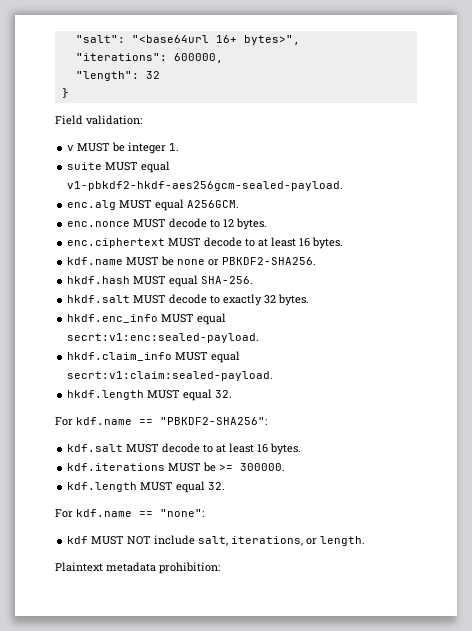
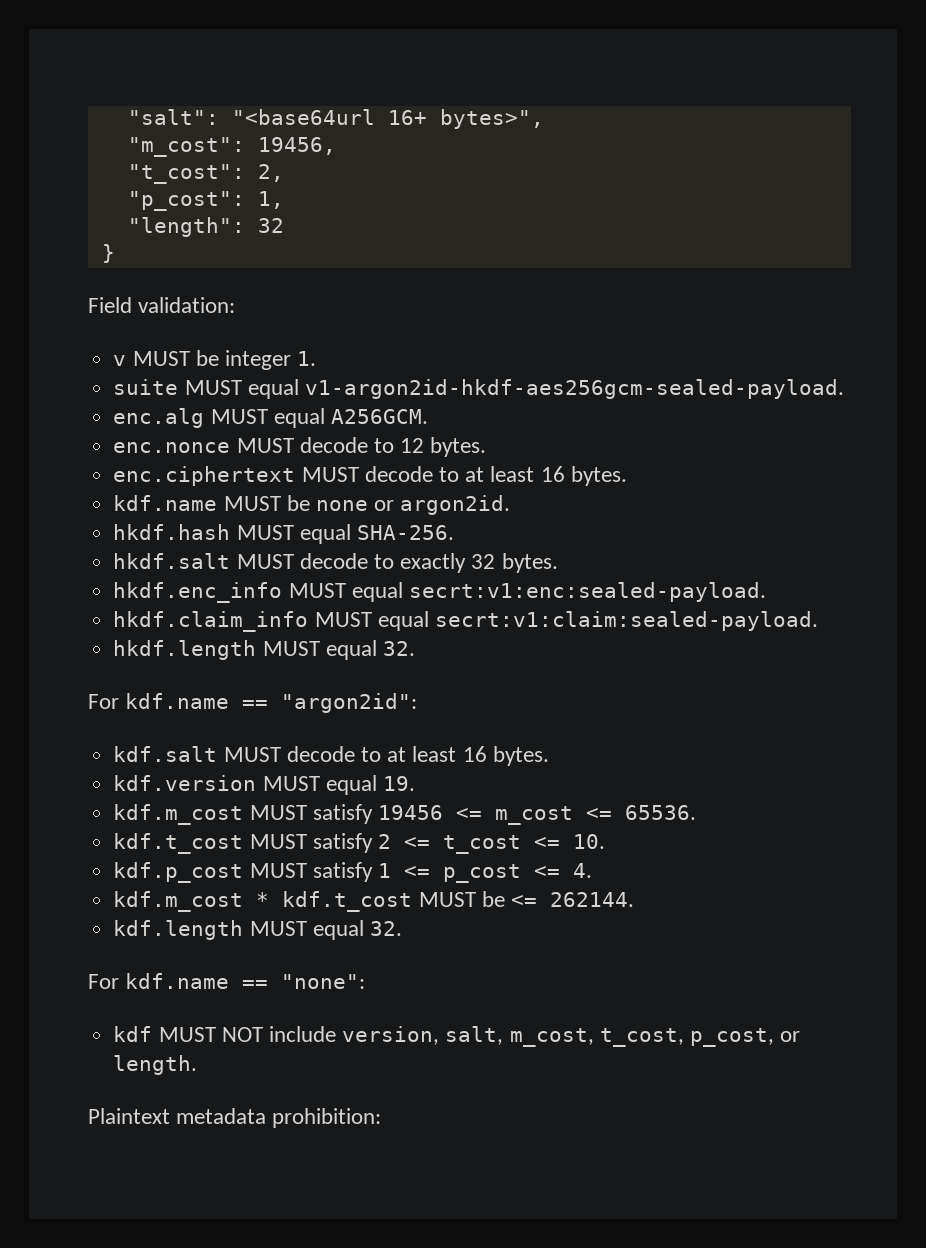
- "iterations": 600000,
+ "m_cost": 19456,
+ "t_cost": 2,
+ "p_cost": 1,
- suite MUST equal v1-pbkdf2-hkdf-aes256gcm-sealed-payload.
+ suite MUST equal v1-argon2id-hkdf-aes256gcm-sealed-payload.
- kdf.name MUST be none or PBKDF2-SHA256.
+ kdf.name MUST be none or argon2id.
- For kdf.name == "PBKDF2-SHA256":
+ For kdf.name == "argon2id":
- kdf.iterations MUST be >= 300000.
+ kdf.version MUST equal 19.
+ kdf.m_cost MUST satisfy 19456 <= m_cost <= 65536.
+ kdf.t_cost MUST satisfy 2 <= t_cost <= 10.
+ kdf.p_cost MUST satisfy 1 <= p_cost <= 4.
+ kdf.m_cost * kdf.t_cost MUST be <= 262144.
- kdf MUST NOT include salt, iterations, or length.
+ kdf MUST NOT include version, salt, m_cost, t_cost, p_cost, or length.

